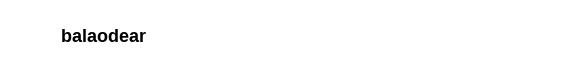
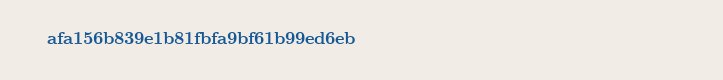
- balaodear
+ afa156b839e1b81fbfa9bf61b99ed6eb

